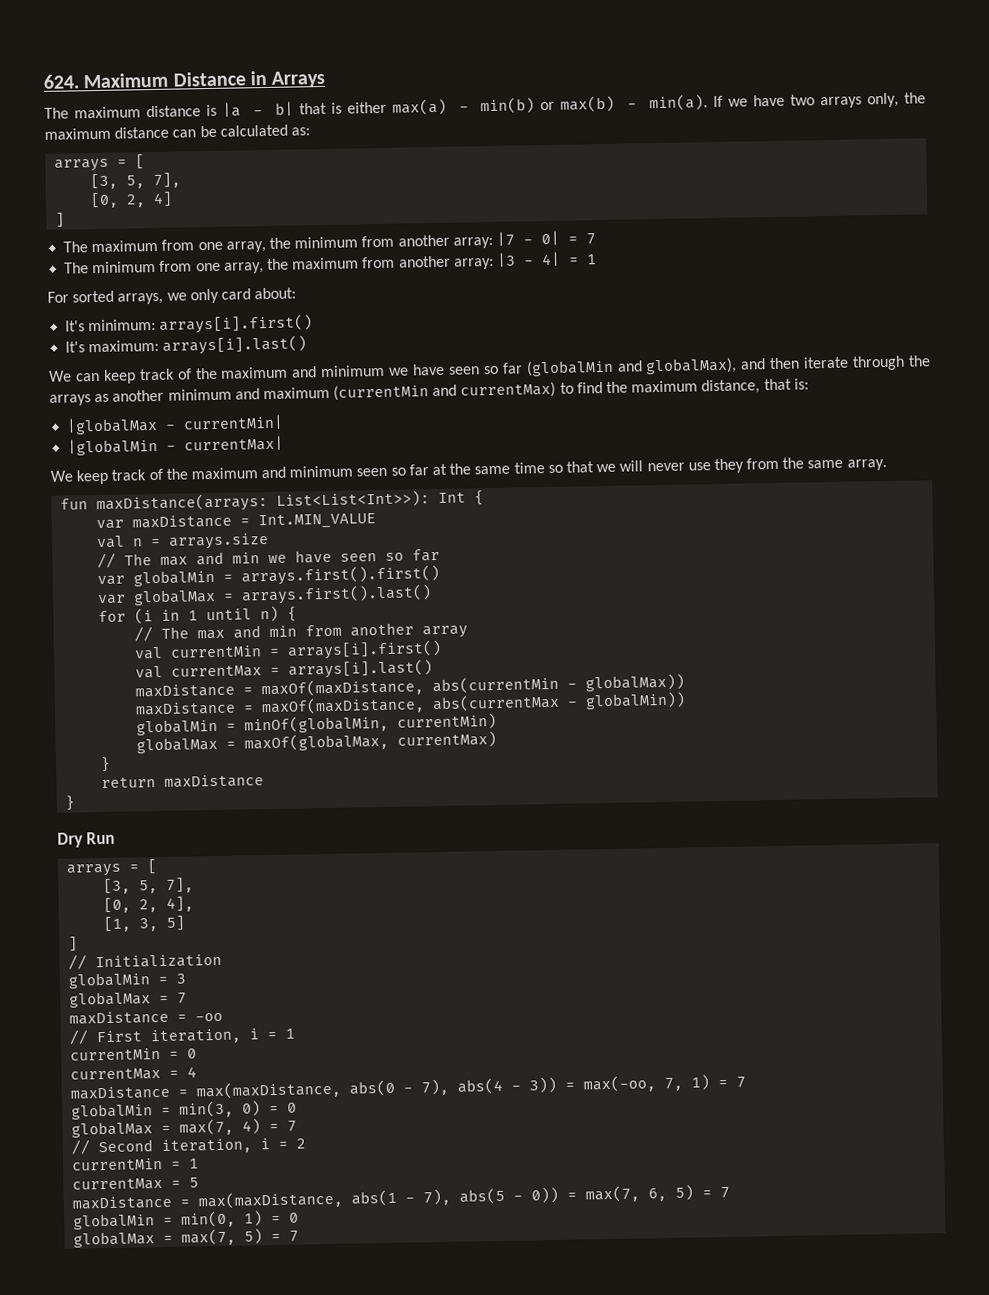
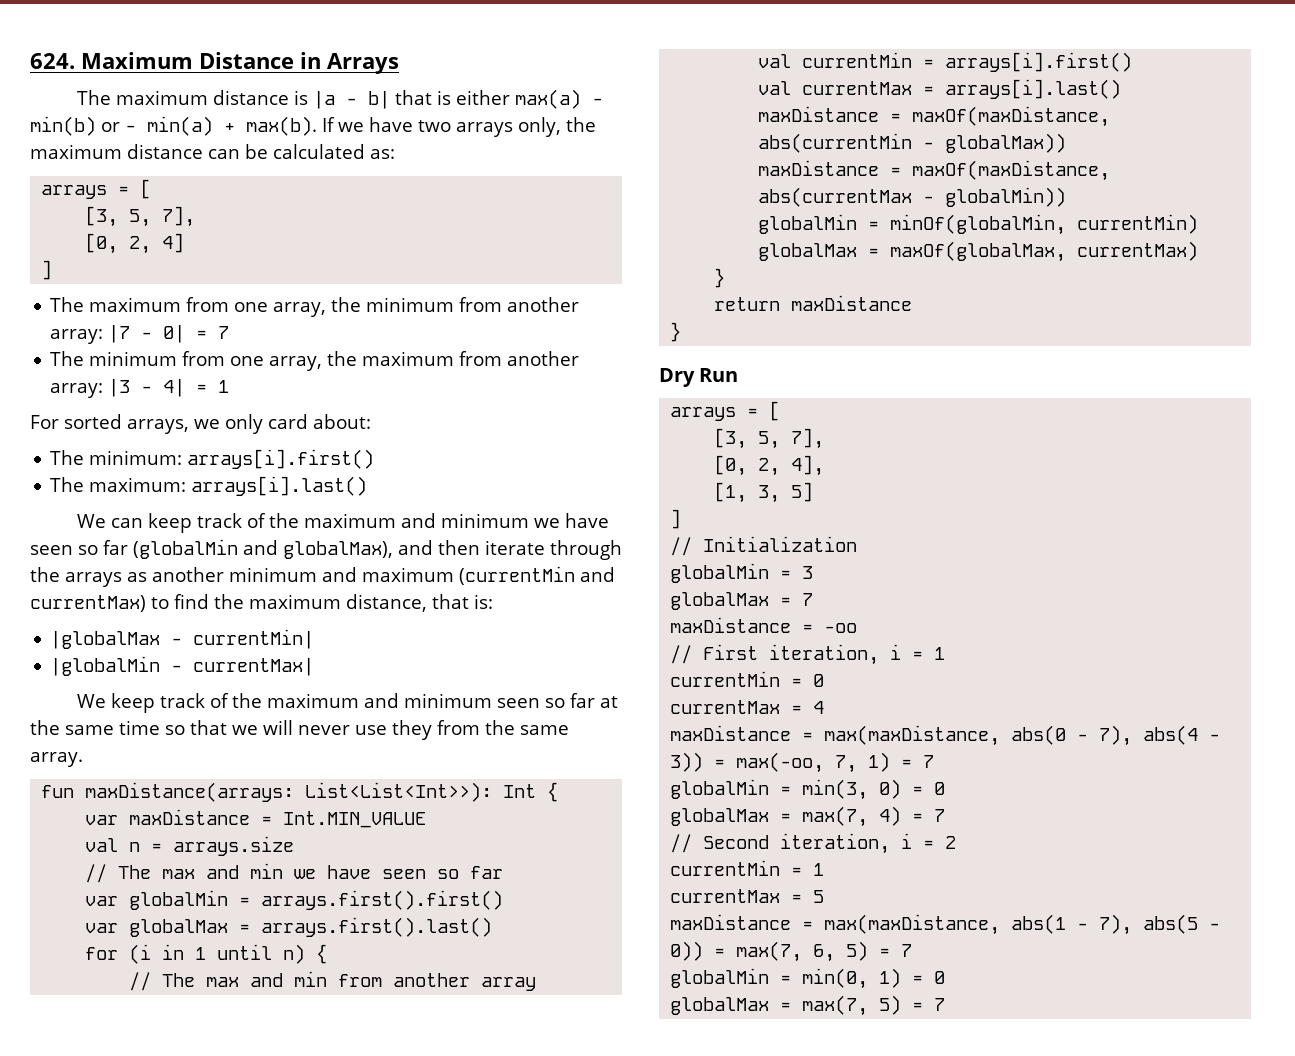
- The maximum distance is |a - b| that is either max(a) - min(b) or max(b) - min(a).
+ The maximum distance is |a - b| that is either max(a) - min(b) or - min(a) + max(b).
- It's minimum: arrays[i].first()
+ The minimum: arrays[i].first()
- It's maximum: arrays[i].last()
+ The maximum: arrays[i].last()

